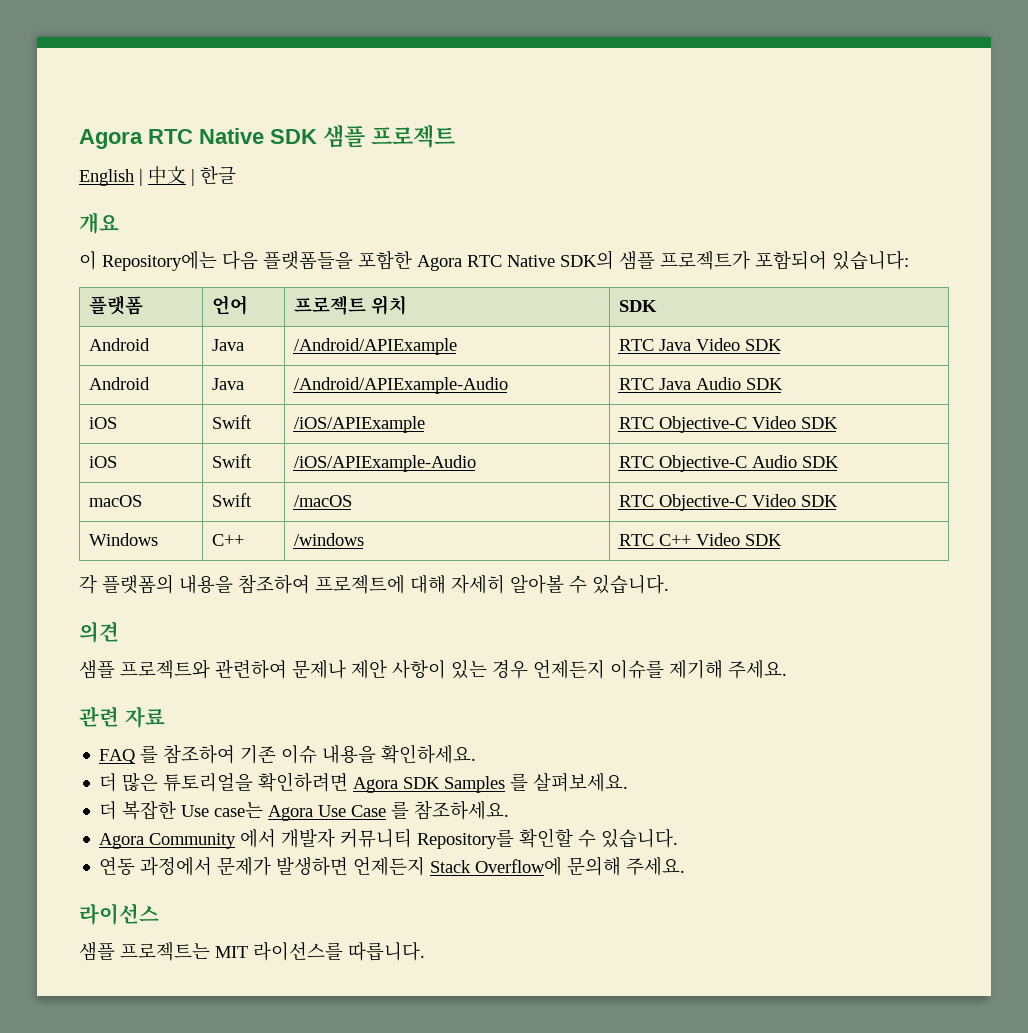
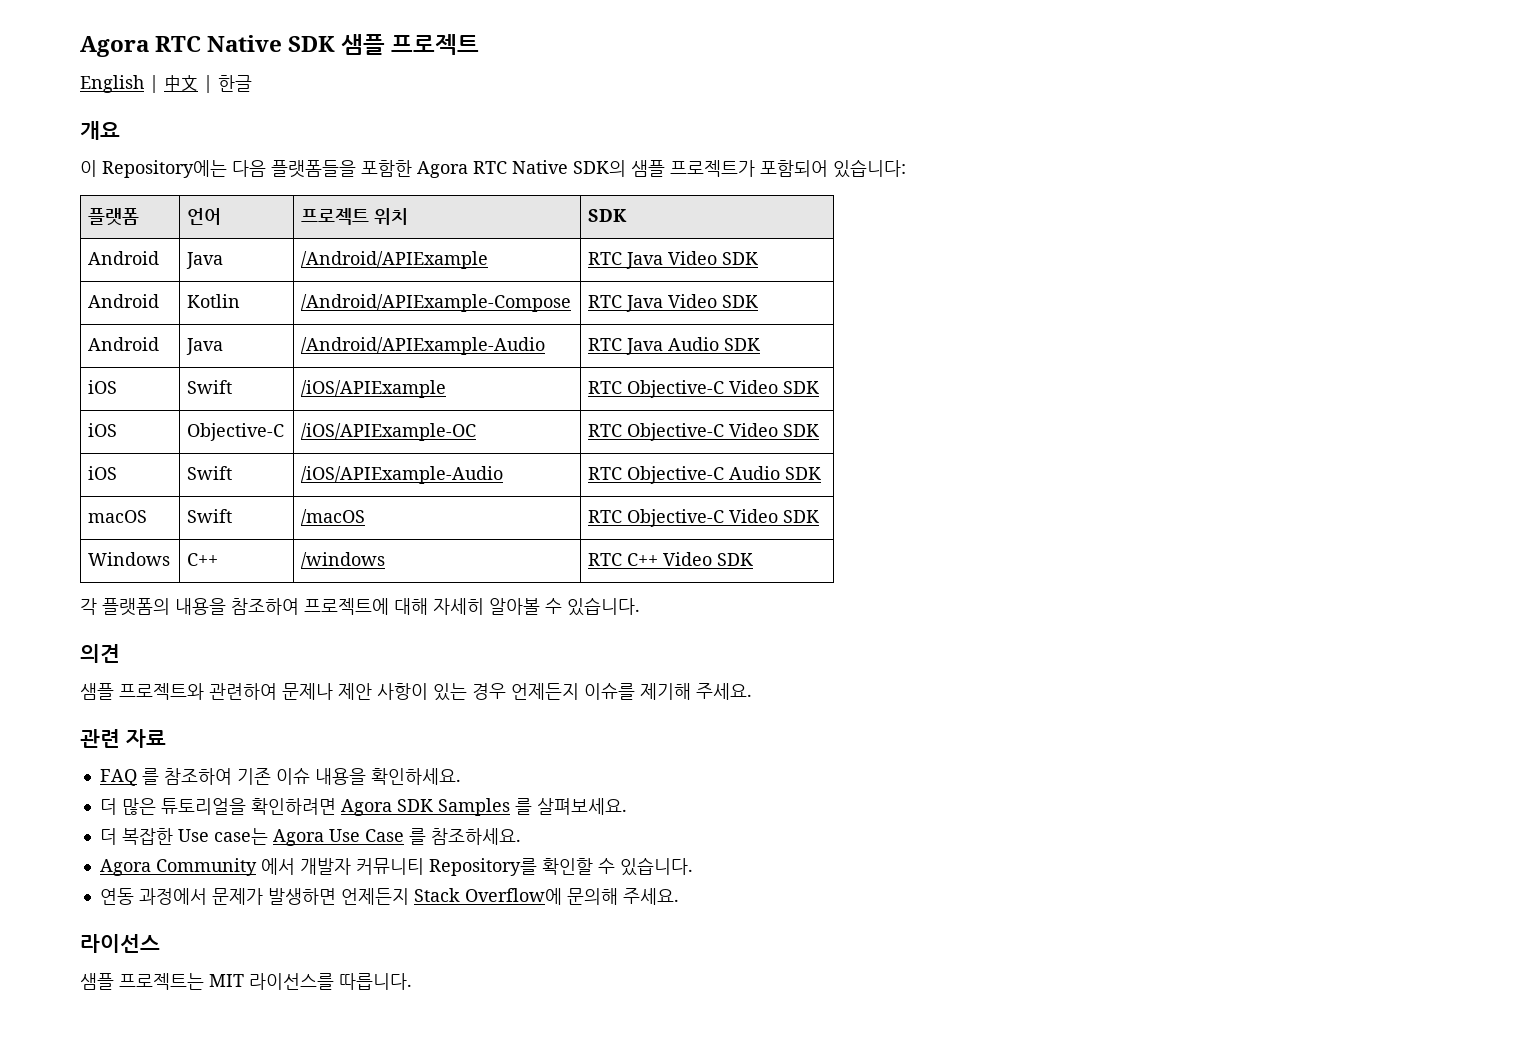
+ Android | Kotlin | /Android/APIExample-Compose | RTC Java Video SDK
+ iOS | Objective-C | /iOS/APIExample-OC | RTC Objective-C Video SDK

